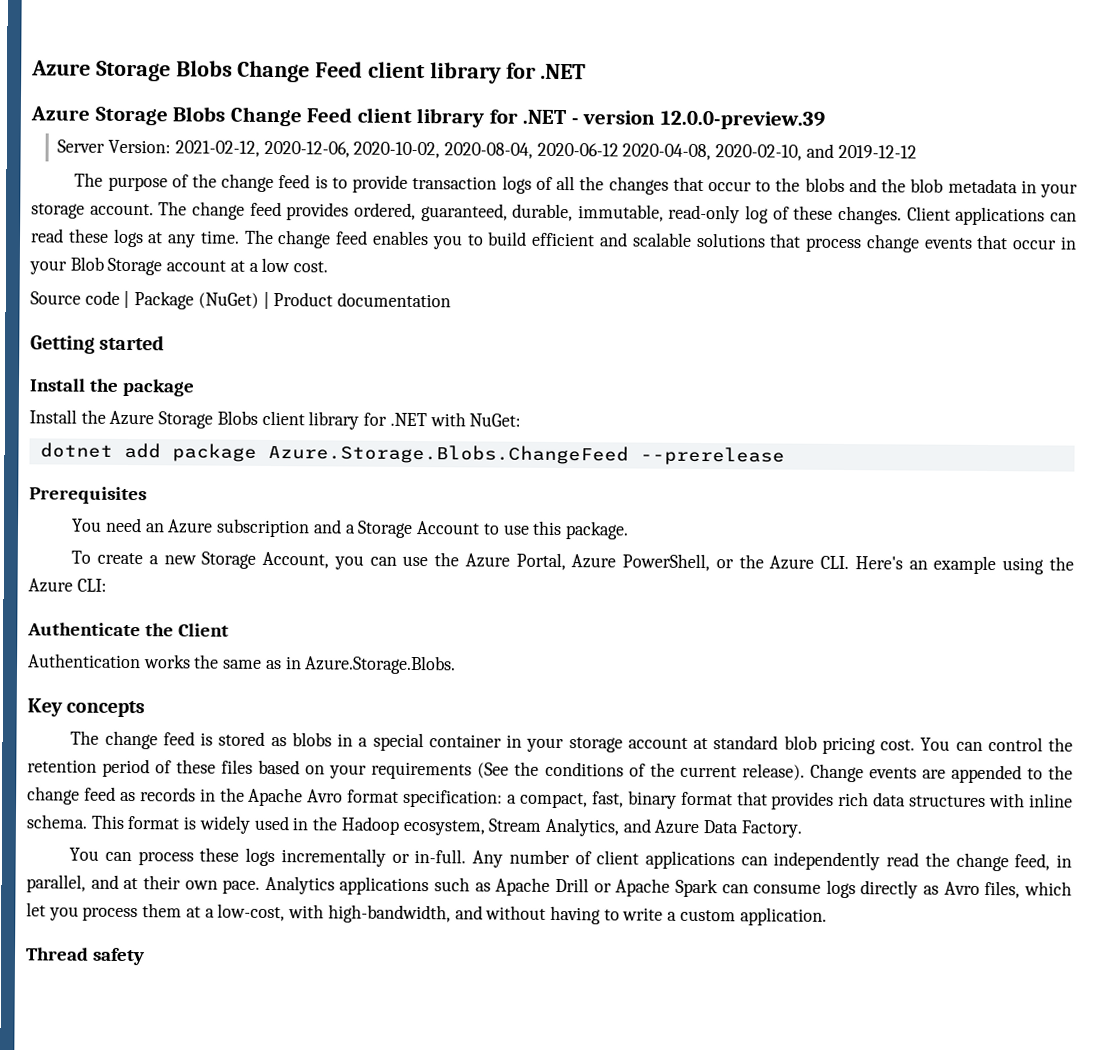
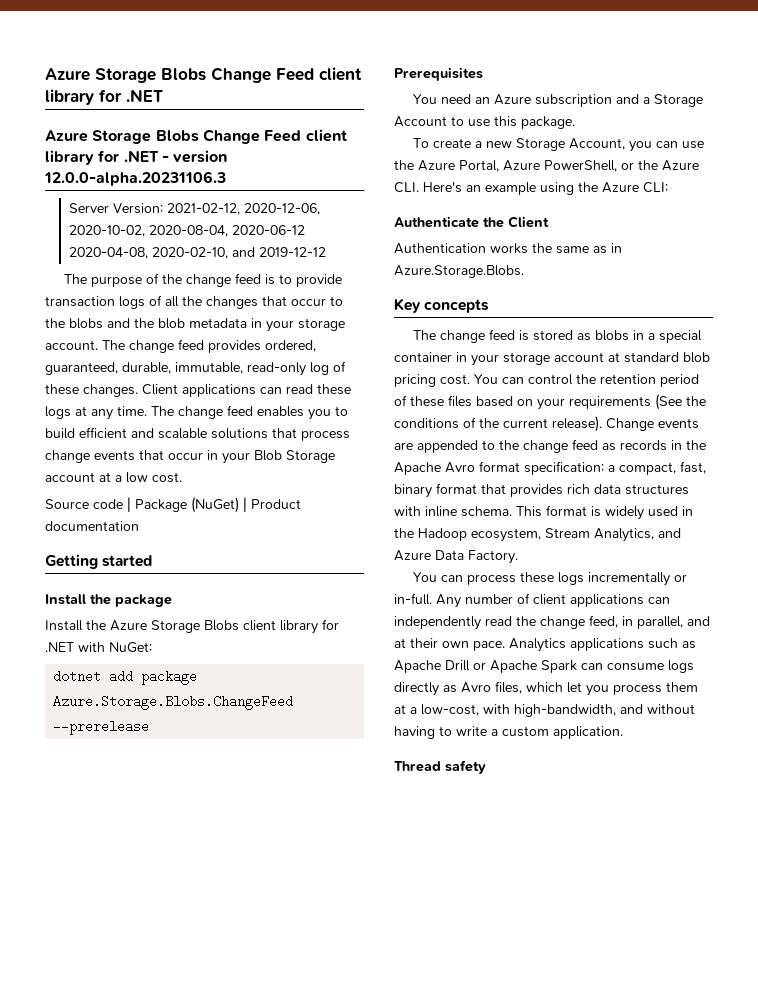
- Azure Storage Blobs Change Feed client library for .NET - version 12.0.0-preview.39
+ Azure Storage Blobs Change Feed client library for .NET - version 12.0.0-alpha.20231106.3

